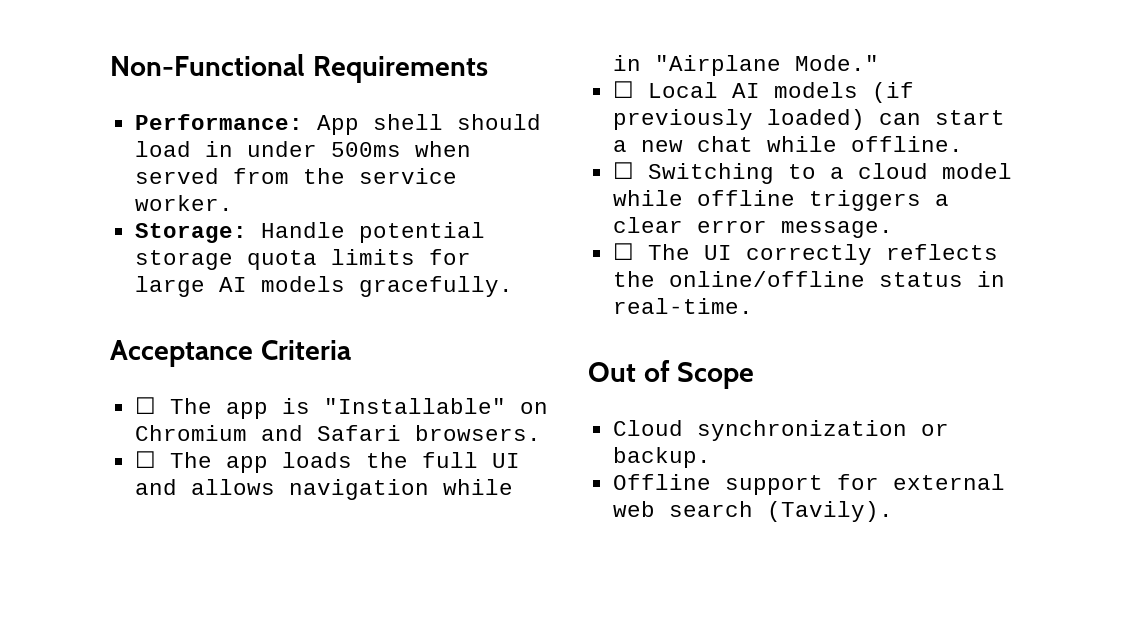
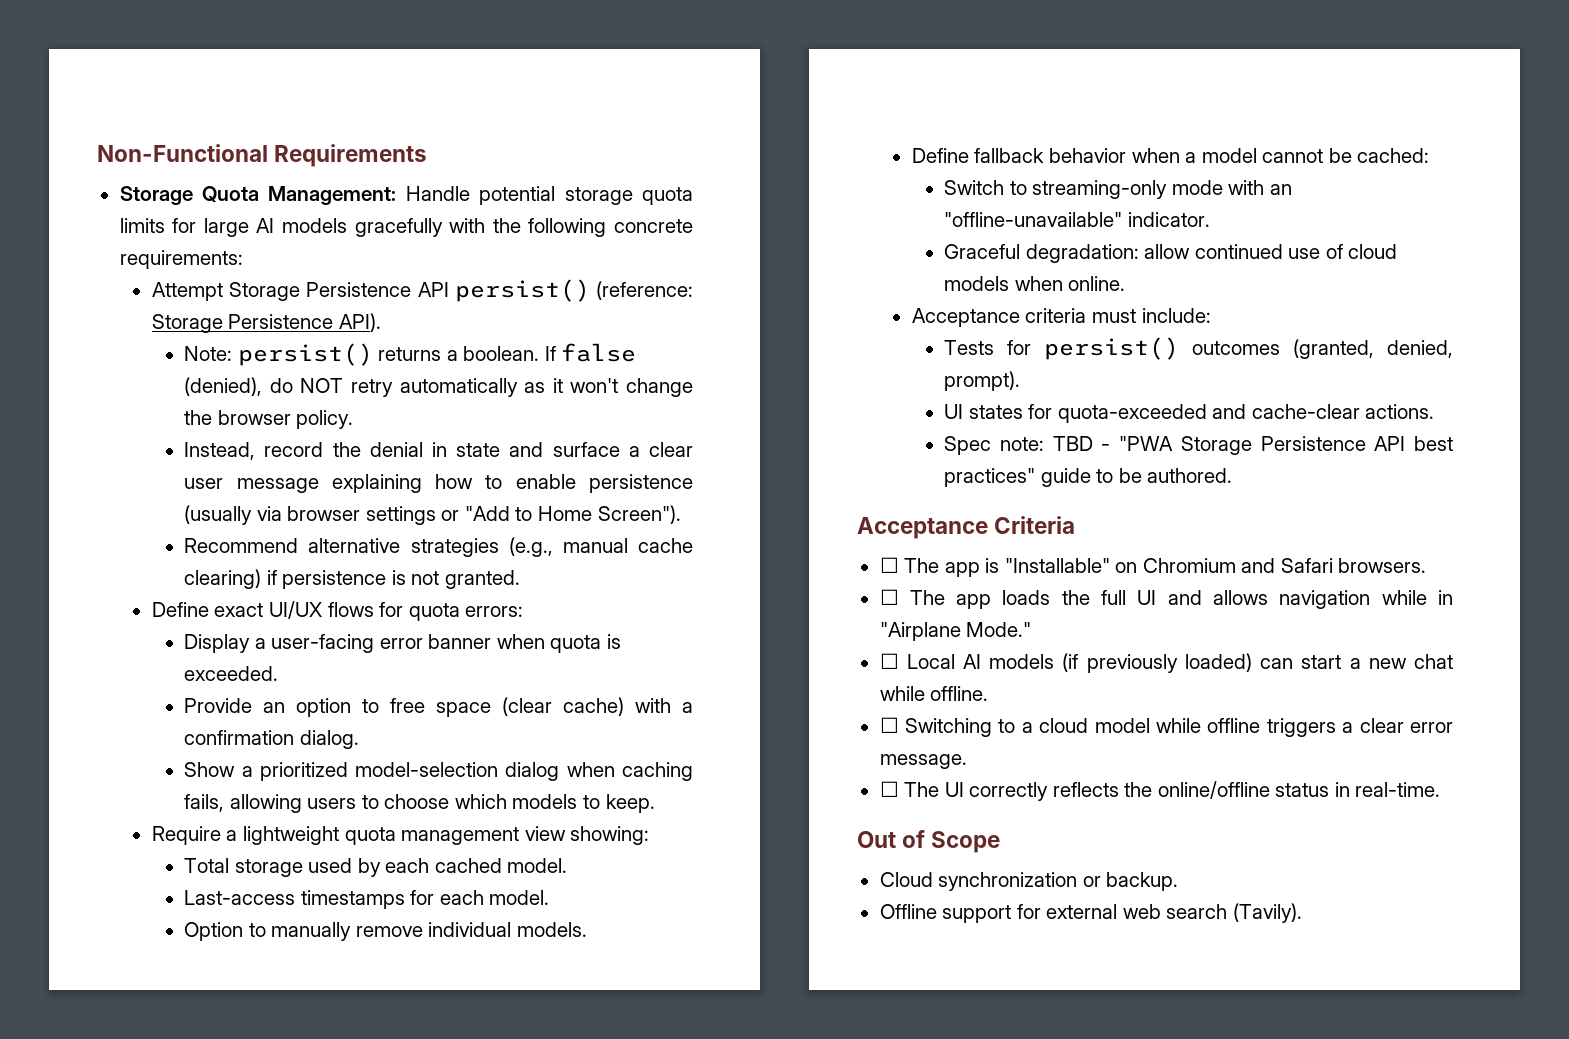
- Performance: App shell should load in under 500ms when served from the service worker.
- Storage: Handle potential storage quota limits for large AI models gracefully.
+ Storage Quota Management: Handle potential storage quota limits for large AI models gracefully with the following concrete requirements:
+ Attempt Storage Persistence API persist() (reference: Storage Persistence API).
+ Note: persist() returns a boolean. If false (denied), do NOT retry automatically as it won't change the browser policy.
+ Instead, record the denial in state and surface a clear user message explaining how to enable persistence (usually via browser settings or "Add to Home Screen").
+ Recommend alternative strategies (e.g., manual cache clearing) if persistence is not granted.
+ Define exact UI/UX flows for quota errors:
+ Display a user-facing error banner when quota is exceeded.
+ Provide an option to free space (clear cache) with a confirmation dialog.
+ Show a prioritized model-selection dialog when caching fails, allowing users to choose which models to keep.
+ Require a lightweight quota management view showing:
+ Total storage used by each cached model.
+ Last-access timestamps for each model.
+ Option to manually remove individual models.
+ Define fallback behavior when a model cannot be cached:
+ Switch to streaming-only mode with an "offline-unavailable" indicator.
+ Graceful degradation: allow continued use of cloud models when online.
+ Acceptance criteria must include:
+ Tests for persist() outcomes (granted, denied, prompt).
+ UI states for quota-exceeded and cache-clear actions.
+ Spec note: TBD - "PWA Storage Persistence API best practices" guide to be authored.

